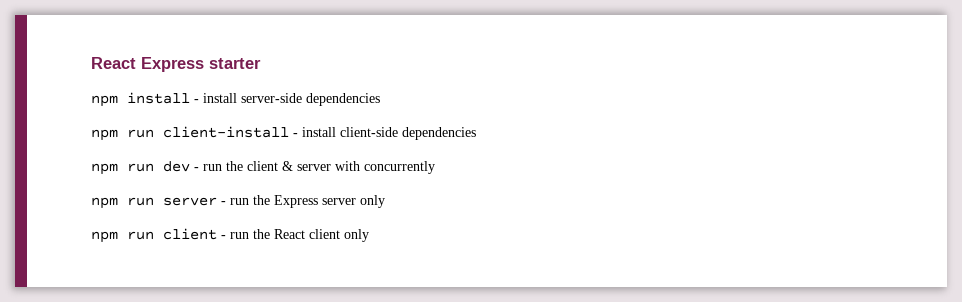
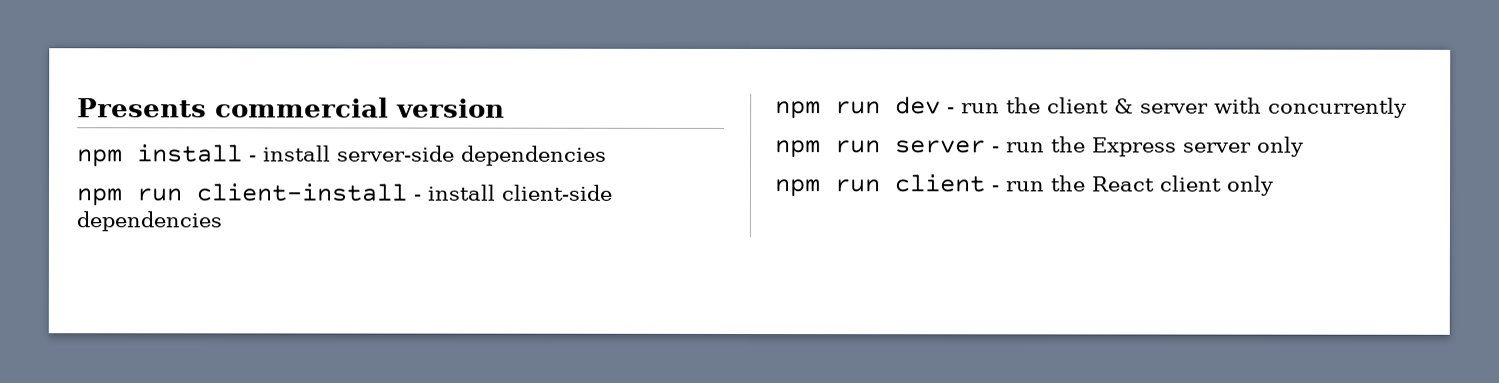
- React Express starter
+ Presents commercial version

